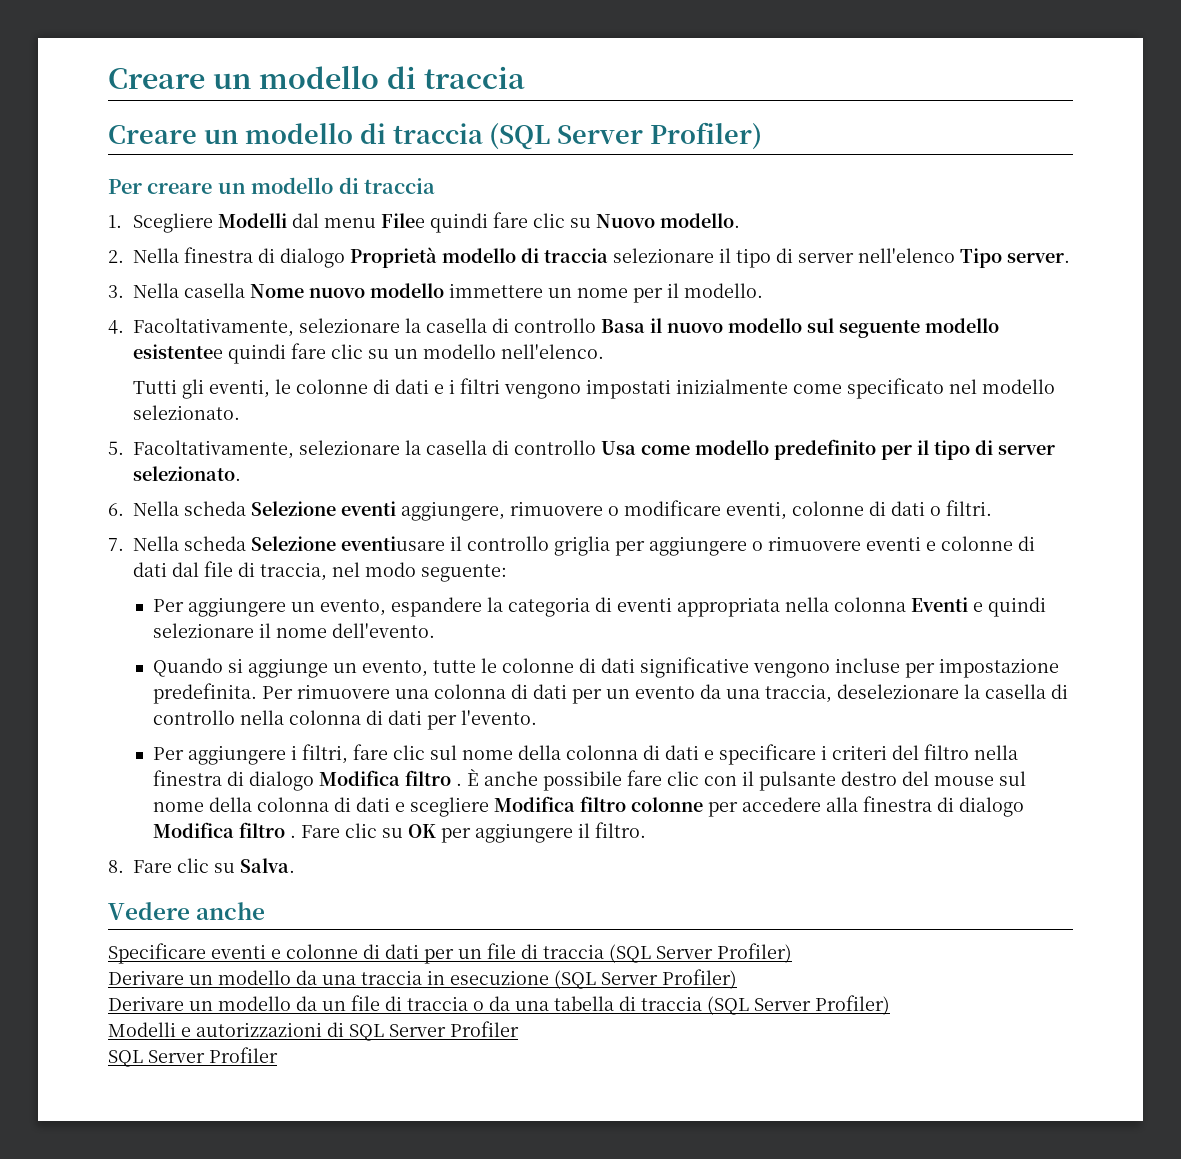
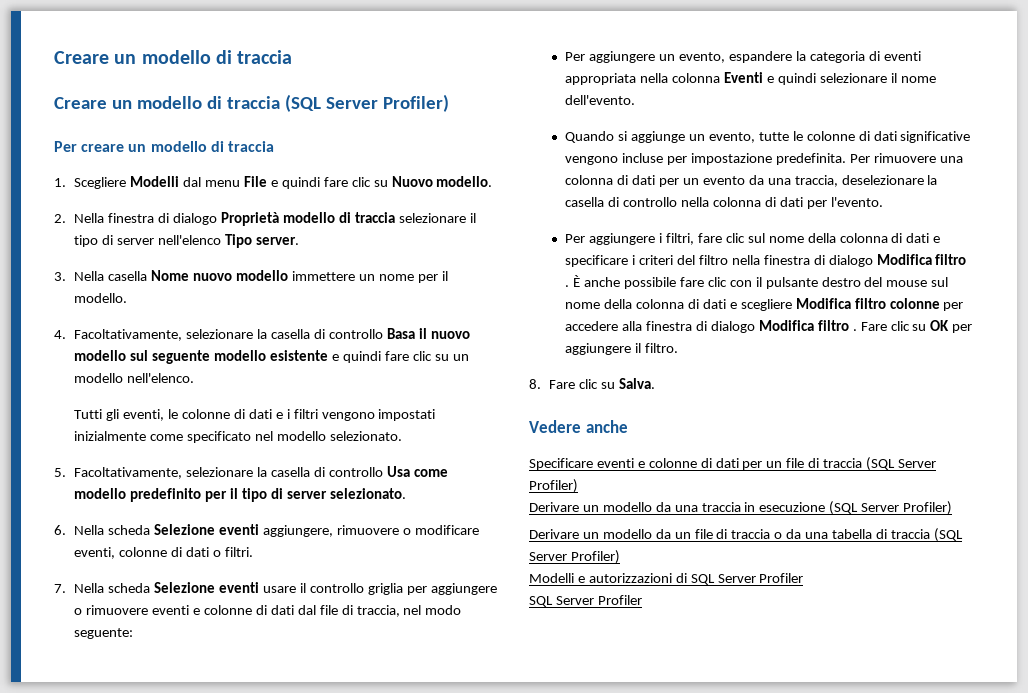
- 1. Scegliere Modelli dal menu Filee quindi fare clic su Nuovo modello.
+ 1. Scegliere Modelli dal menu File e quindi fare clic su Nuovo modello.
- 4. Facoltativamente, selezionare la casella di controllo Basa il nuovo modello sul seguente modello esistentee quindi fare clic su un modello nell'elenco.
+ 4. Facoltativamente, selezionare la casella di controllo Basa il nuovo modello sul seguente modello esistente e quindi fare clic su un modello nell'elenco.
- 7. Nella scheda Selezione eventiusare il controllo griglia per aggiungere o rimuovere eventi e colonne di dati dal file di traccia, nel modo seguente:
+ 7. Nella scheda Selezione eventi usare il controllo griglia per aggiungere o rimuovere eventi e colonne di dati dal file di traccia, nel modo seguente:

